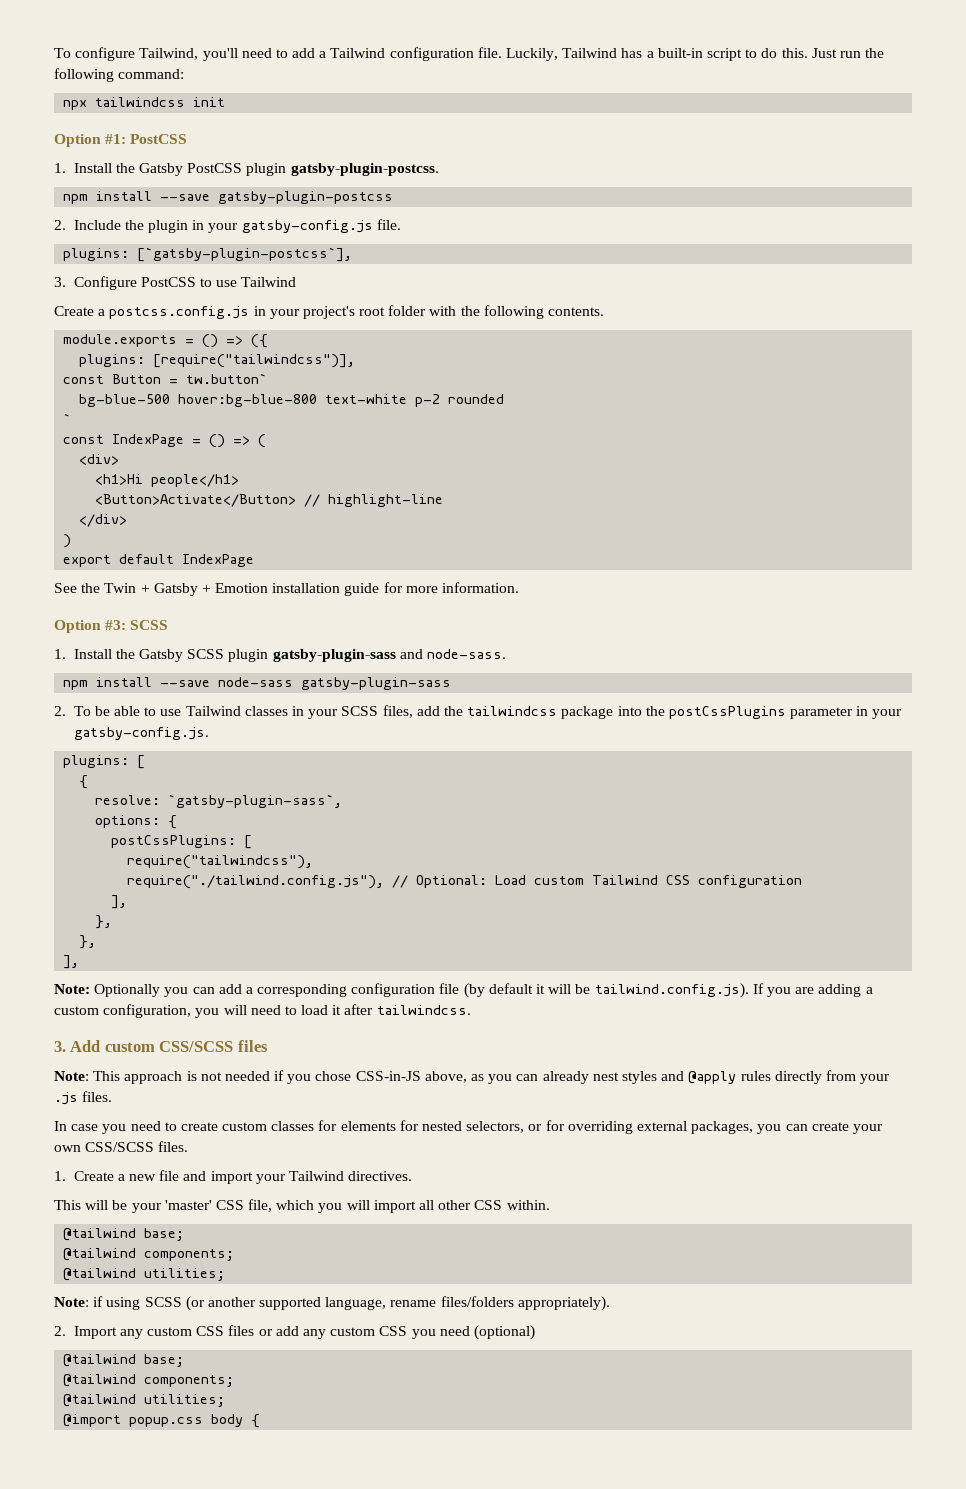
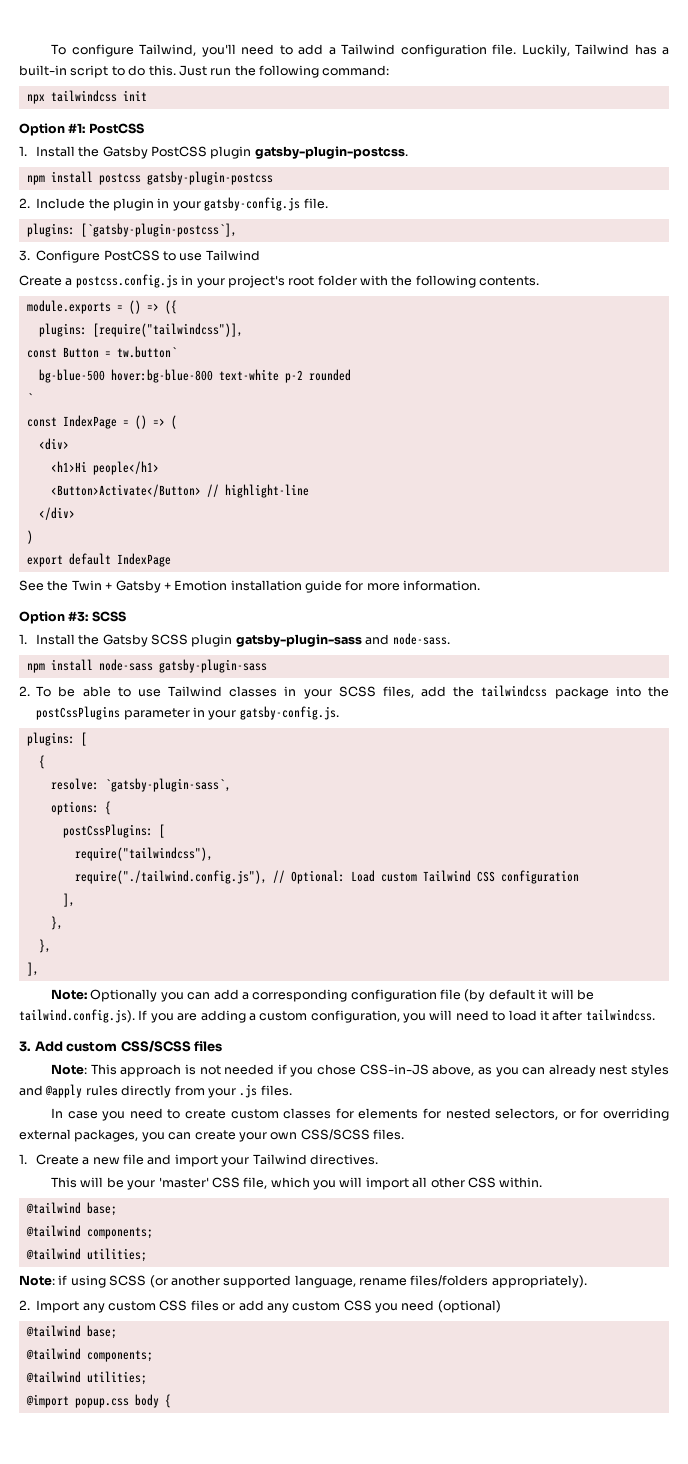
- npm install --save gatsby-plugin-postcss
+ npm install postcss gatsby-plugin-postcss
- npm install --save node-sass gatsby-plugin-sass
+ npm install node-sass gatsby-plugin-sass

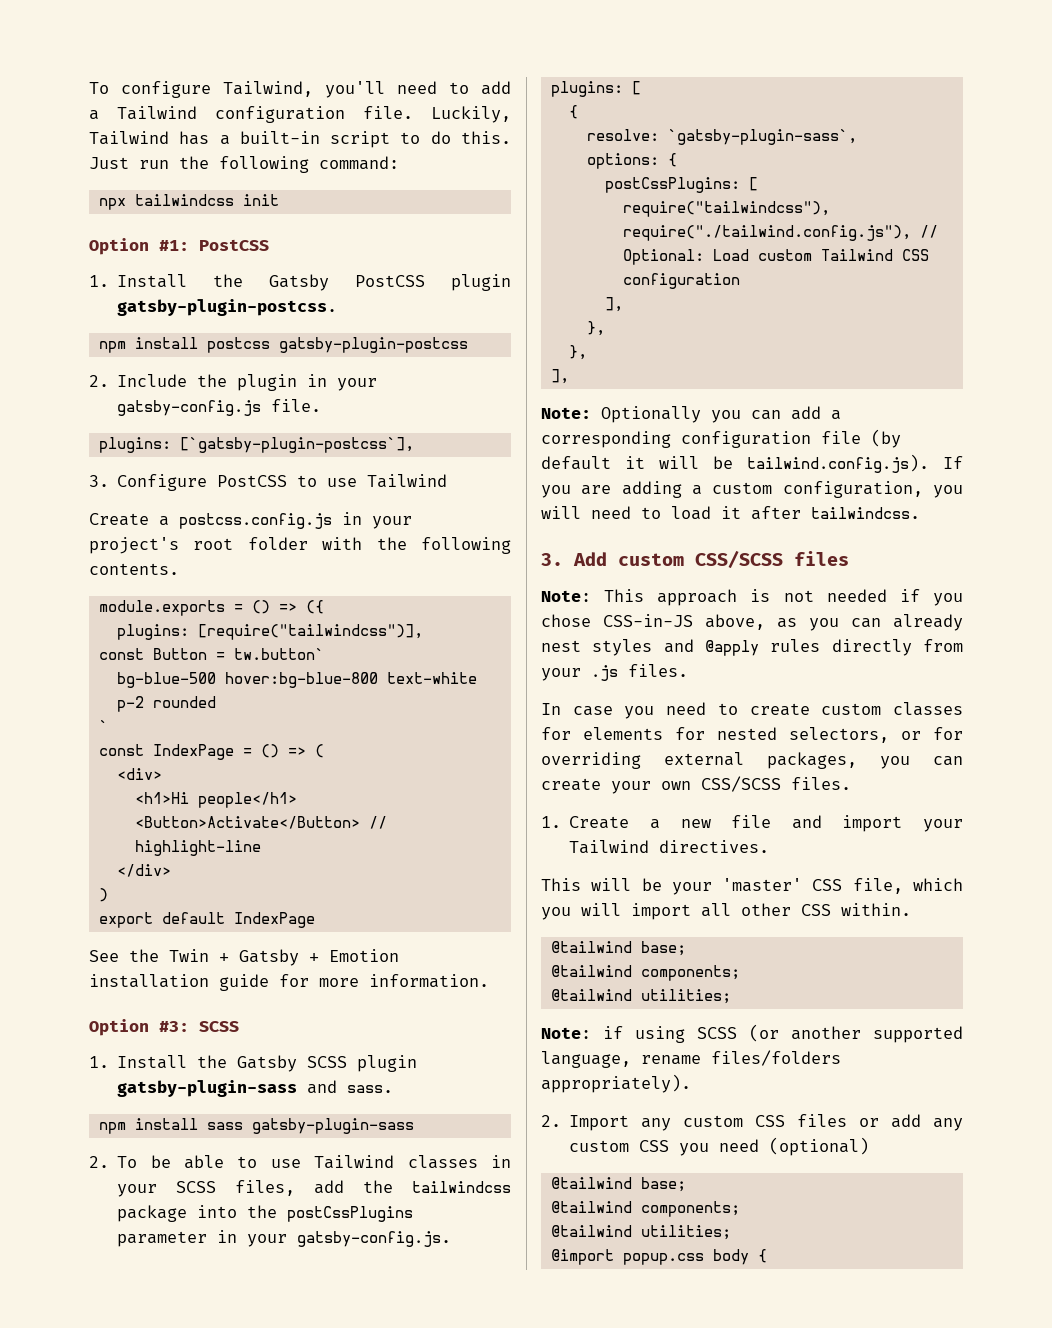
- 1. Install the Gatsby SCSS plugin gatsby-plugin-sass and node-sass.
- npm install node-sass gatsby-plugin-sass
+ 1. Install the Gatsby SCSS plugin gatsby-plugin-sass and sass.
+ npm install sass gatsby-plugin-sass

